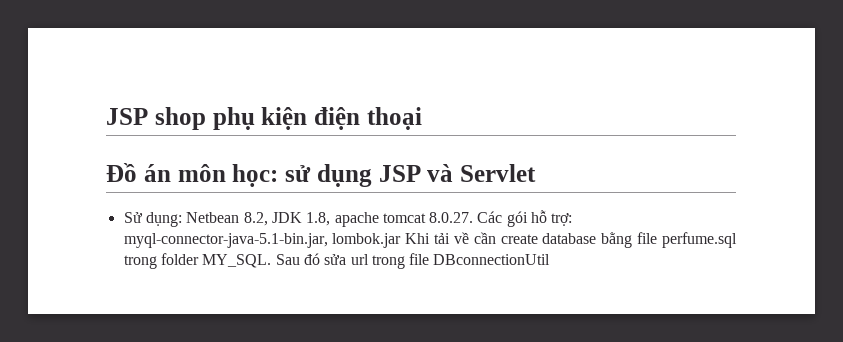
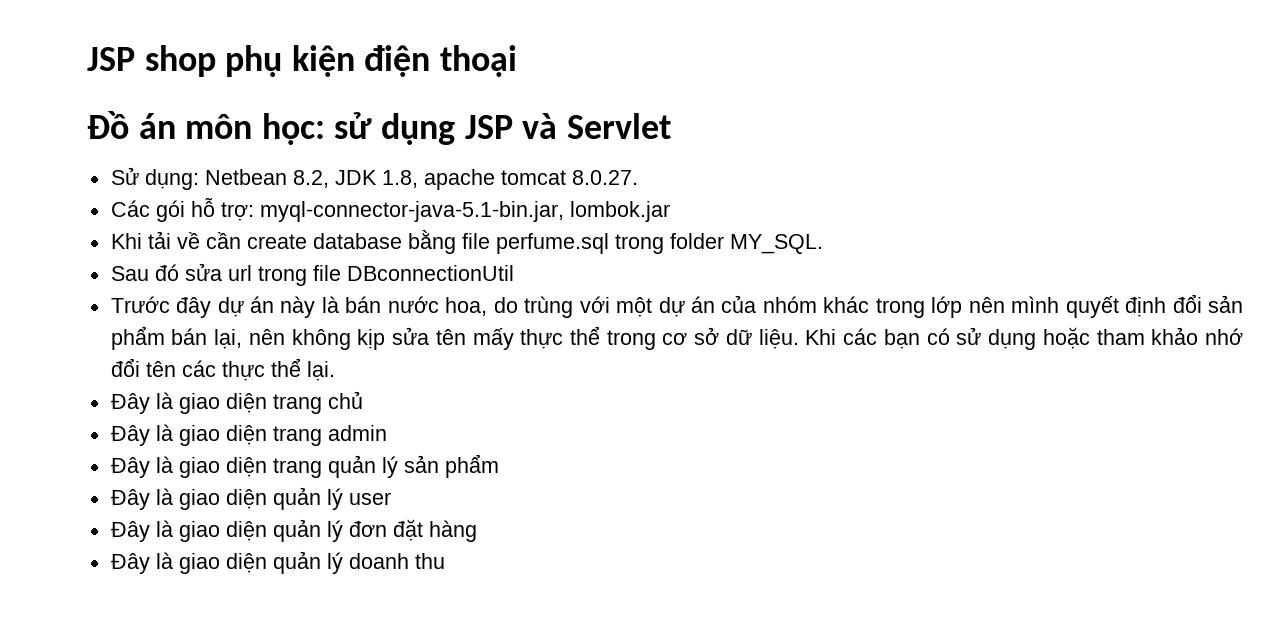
- Sử dụng: Netbean 8.2, JDK 1.8, apache tomcat 8.0.27. Các gói hỗ trợ: myql-connector-java-5.1-bin.jar, lombok.jar Khi tải về cần create database bằng file perfume.sql trong folder MY_SQL. Sau đó sửa url trong file DBconnectionUtil
+ Sử dụng: Netbean 8.2, JDK 1.8, apache tomcat 8.0.27.
+ Các gói hỗ trợ: myql-connector-java-5.1-bin.jar, lombok.jar
+ Khi tải về cần create database bằng file perfume.sql trong folder MY_SQL.
+ Sau đó sửa url trong file DBconnectionUtil
+ Trước đây dự án này là bán nước hoa, do trùng với một dự án của nhóm khác trong lớp nên mình quyết định đổi sản phẩm bán lại, nên không kịp sửa tên mấy thực thể trong cơ sở dữ liệu. Khi các bạn có sử dụng hoặc tham khảo nhớ đổi tên các thực thể lại.
+ Đây là giao diện trang chủ
+ Đây là giao diện trang admin
+ Đây là giao diện trang quản lý sản phẩm
+ Đây là giao diện quản lý user
+ Đây là giao diện quản lý đơn đặt hàng
+ Đây là giao diện quản lý doanh thu

